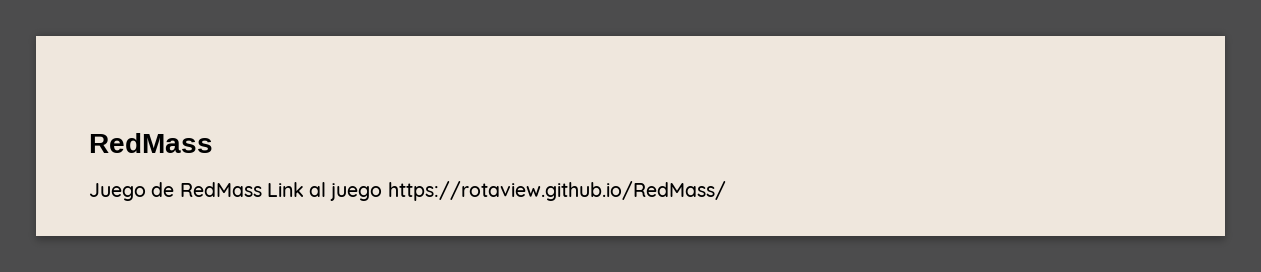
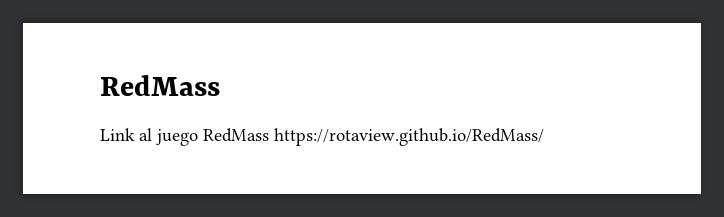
- Juego de RedMass Link al juego https://rotaview.github.io/RedMass/
+ Link al juego RedMass https://rotaview.github.io/RedMass/

